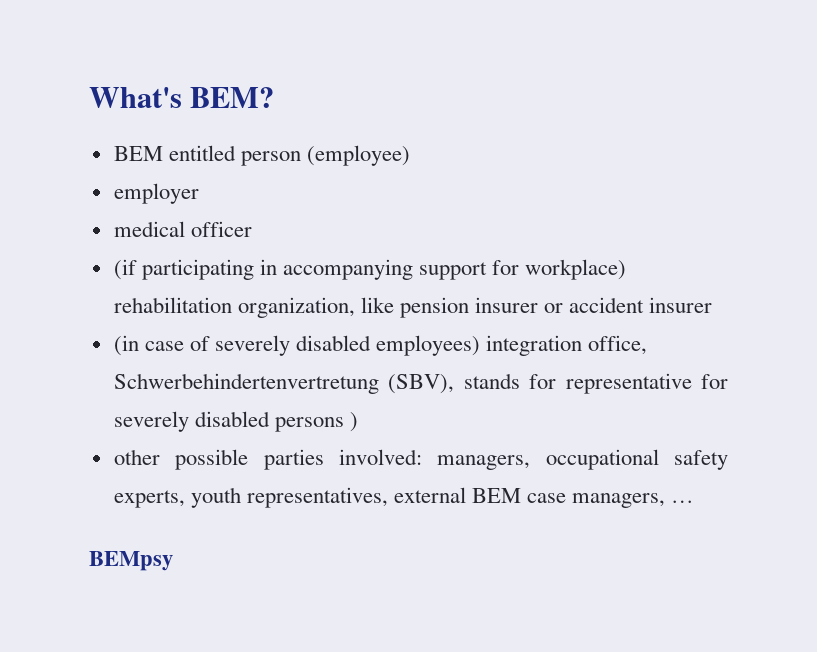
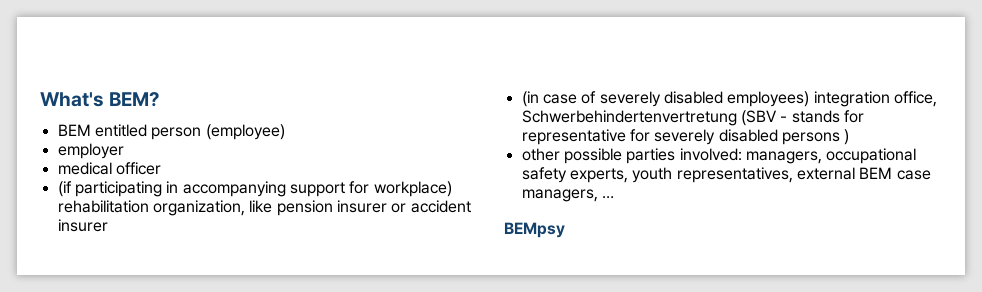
- (in case of severely disabled employees) integration office, Schwerbehindertenvertretung (SBV), stands for representative for severely disabled persons )
+ (in case of severely disabled employees) integration office, Schwerbehindertenvertretung (SBV - stands for representative for severely disabled persons )

